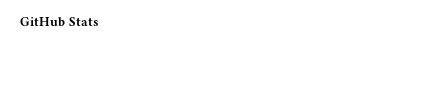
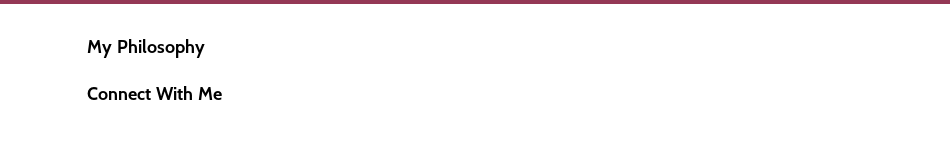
- GitHub Stats
+ My Philosophy
+ Connect With Me

